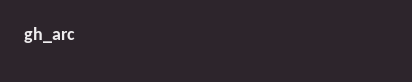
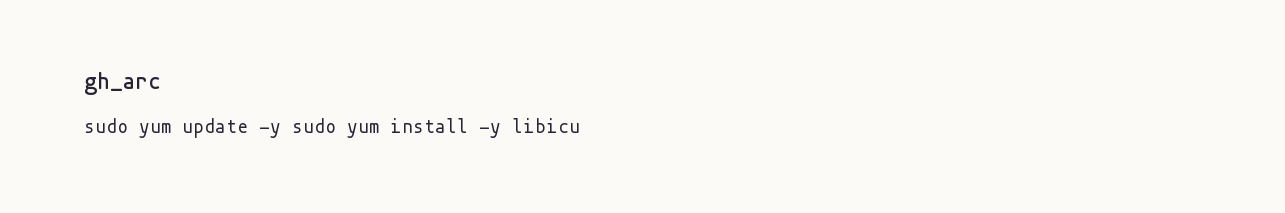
+ sudo yum update -y sudo yum install -y libicu

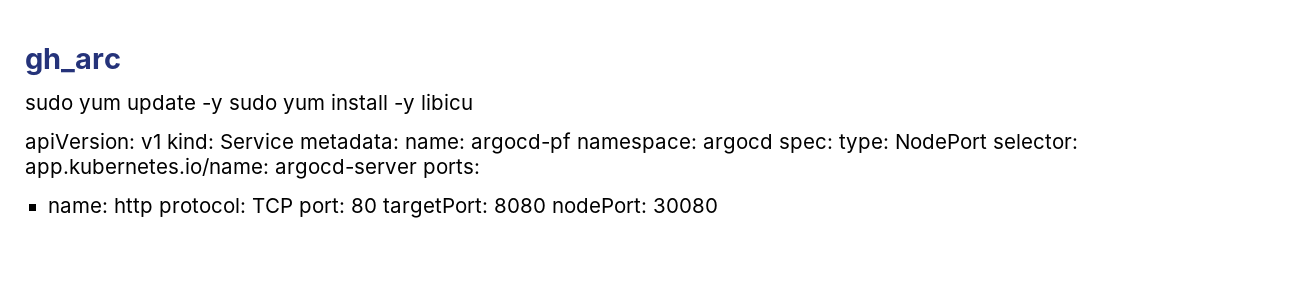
+ apiVersion: v1 kind: Service metadata: name: argocd-pf namespace: argocd spec: type: NodePort selector: app.kubernetes.io/name: argocd-server ports:
+ name: http protocol: TCP port: 80 targetPort: 8080 nodePort: 30080

